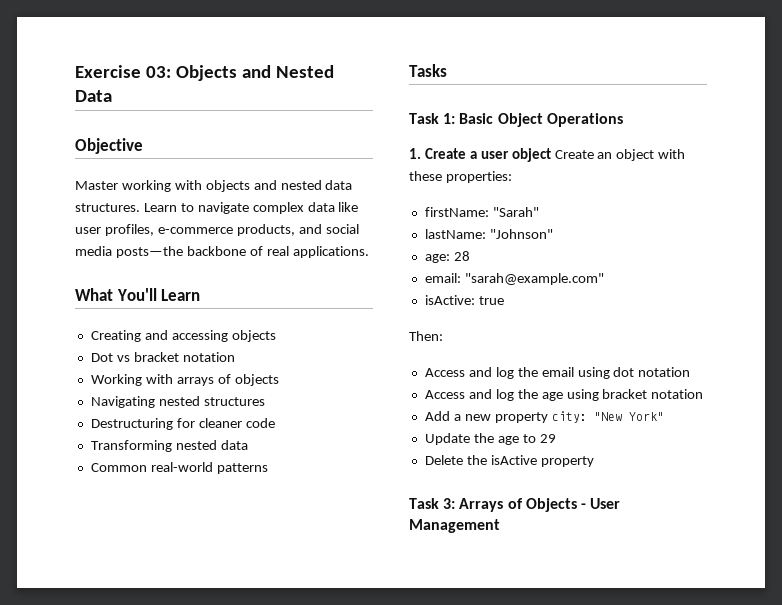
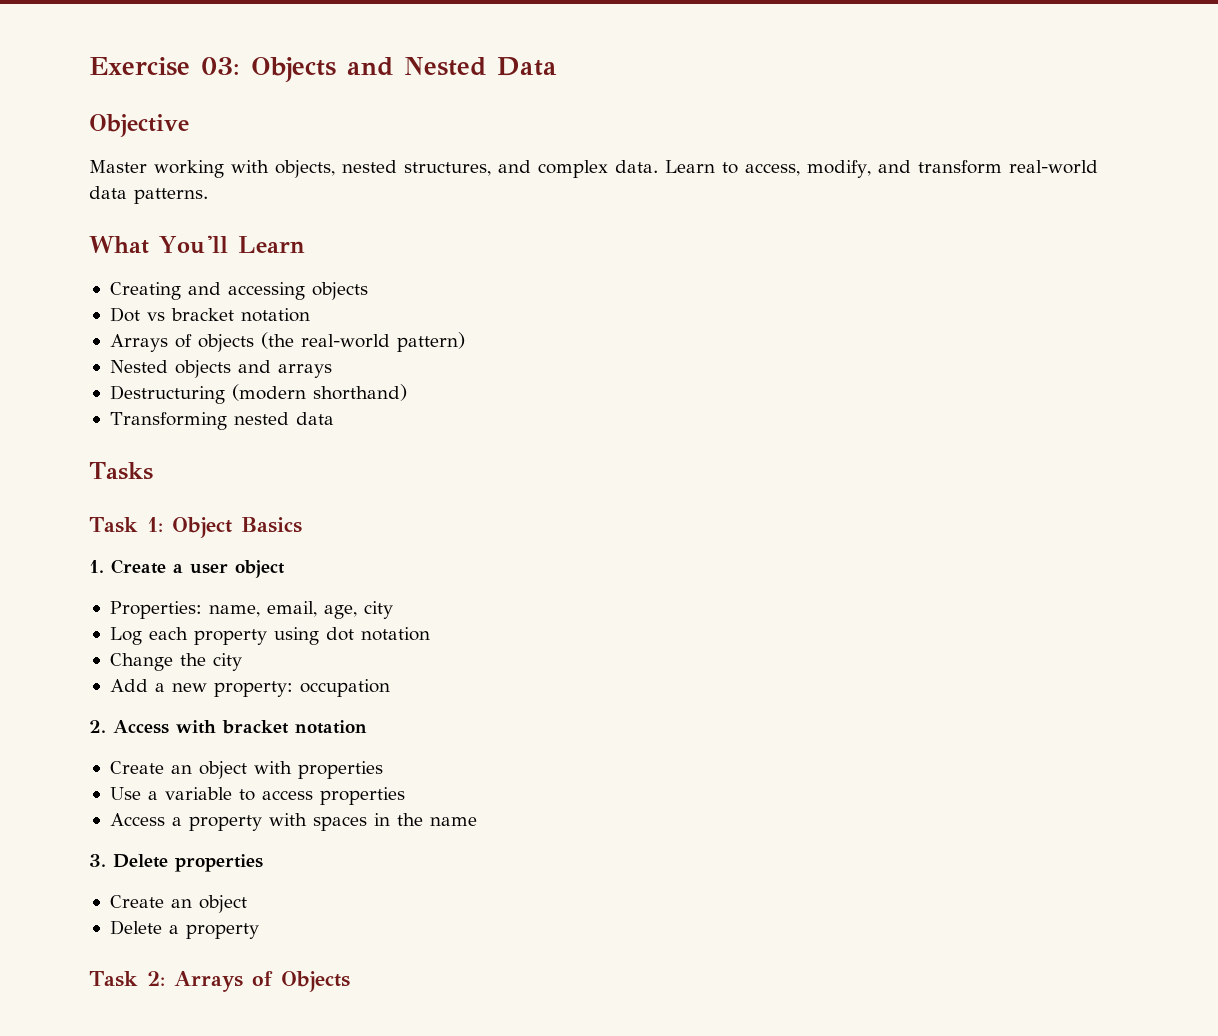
- Master working with objects and nested data structures. Learn to navigate complex data like user profiles, e-commerce products, and social media posts—the backbone of real applications.
+ Master working with objects, nested structures, and complex data. Learn to access, modify, and transform real-world data patterns.
- Working with arrays of objects
- Navigating nested structures
- Destructuring for cleaner code
+ Arrays of objects (the real-world pattern)
+ Nested objects and arrays
+ Destructuring (modern shorthand)
- Common real-world patterns
- Task 1: Basic Object Operations
+ Task 1: Object Basics
- 1. Create a user object Create an object with these properties:
- firstName: "Sarah"
- lastName: "Johnson"
- age: 28
- email: "sarah@example.com"
- isActive: true
- Then:
- Access and log the email using dot notation
- Access and log the age using bracket notation
- Add a new property city: "New York"
- Update the age to 29
- Delete the isActive property
+ 1. Create a user object
+ Properties: name, email, age, city
+ Log each property using dot notation
+ Change the city
+ Add a new property: occupation
+ 2. Access with bracket notation
+ Create an object with properties
+ Use a variable to access properties
+ Access a property with spaces in the name
+ 3. Delete properties
+ Create an object
+ Delete a property
- Task 3: Arrays of Objects - User Management
+ Task 2: Arrays of Objects

